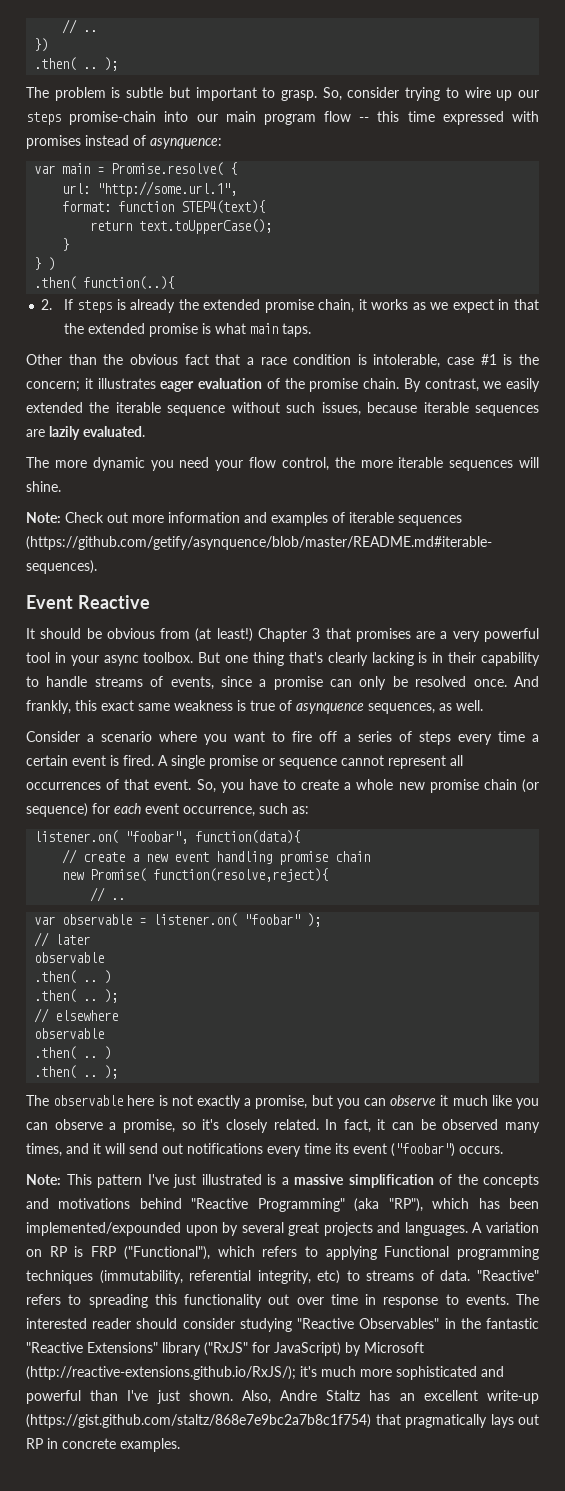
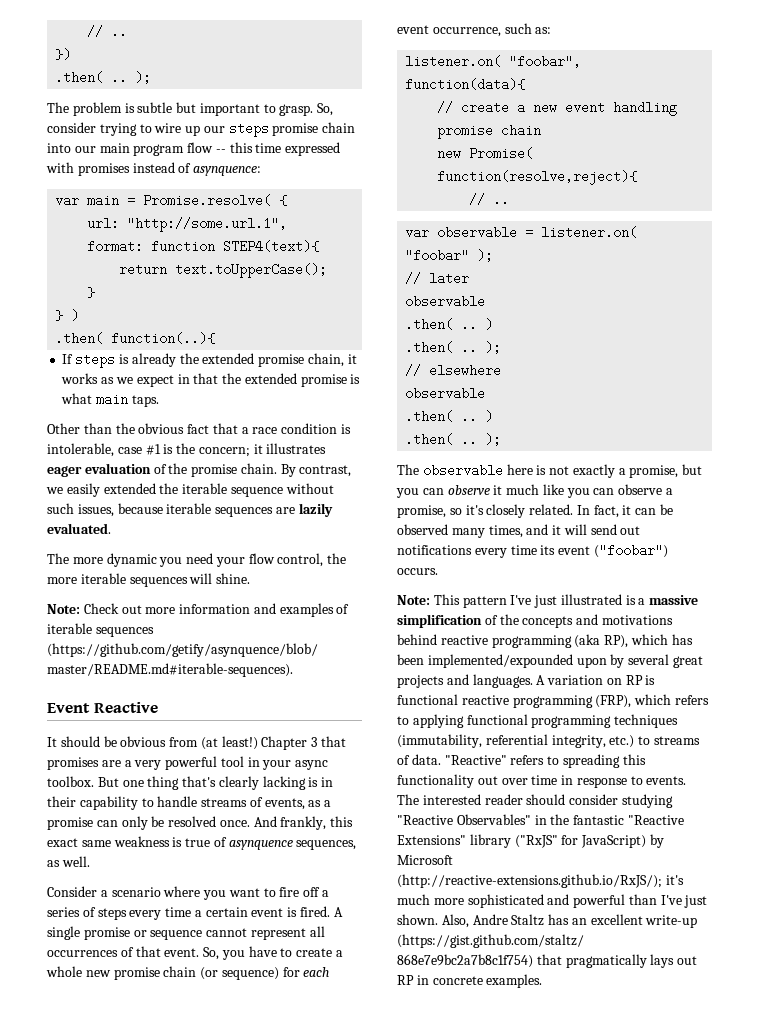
- So, consider trying to wire up our steps promise-chain into our main program flow -- this time expressed with promises instead of asynquence:
+ So, consider trying to wire up our steps promise chain into our main program flow -- this time expressed with promises instead of asynquence:
- 2. If steps is already the extended promise chain, it works as we expect in that the extended promise is what main taps.
+ If steps is already the extended promise chain, it works as we expect in that the extended promise is what main taps.
- But one thing that's clearly lacking is in their capability to handle streams of events, since a promise can only be resolved once.
+ But one thing that's clearly lacking is in their capability to handle streams of events, as a promise can only be resolved once.
- Note: This pattern I've just illustrated is a massive simplification of the concepts and motivations behind "Reactive Programming" (aka "RP"), which has been implemented/expounded upon by several great projects and languages.
+ Note: This pattern I've just illustrated is a massive simplification of the concepts and motivations behind reactive programming (aka RP), which has been implemented/expounded upon by several great projects and languages.
- A variation on RP is FRP ("Functional"), which refers to applying Functional programming techniques (immutability, referential integrity, etc) to streams of data.
+ A variation on RP is functional reactive programming (FRP), which refers to applying functional programming techniques (immutability, referential integrity, etc.) to streams of data.

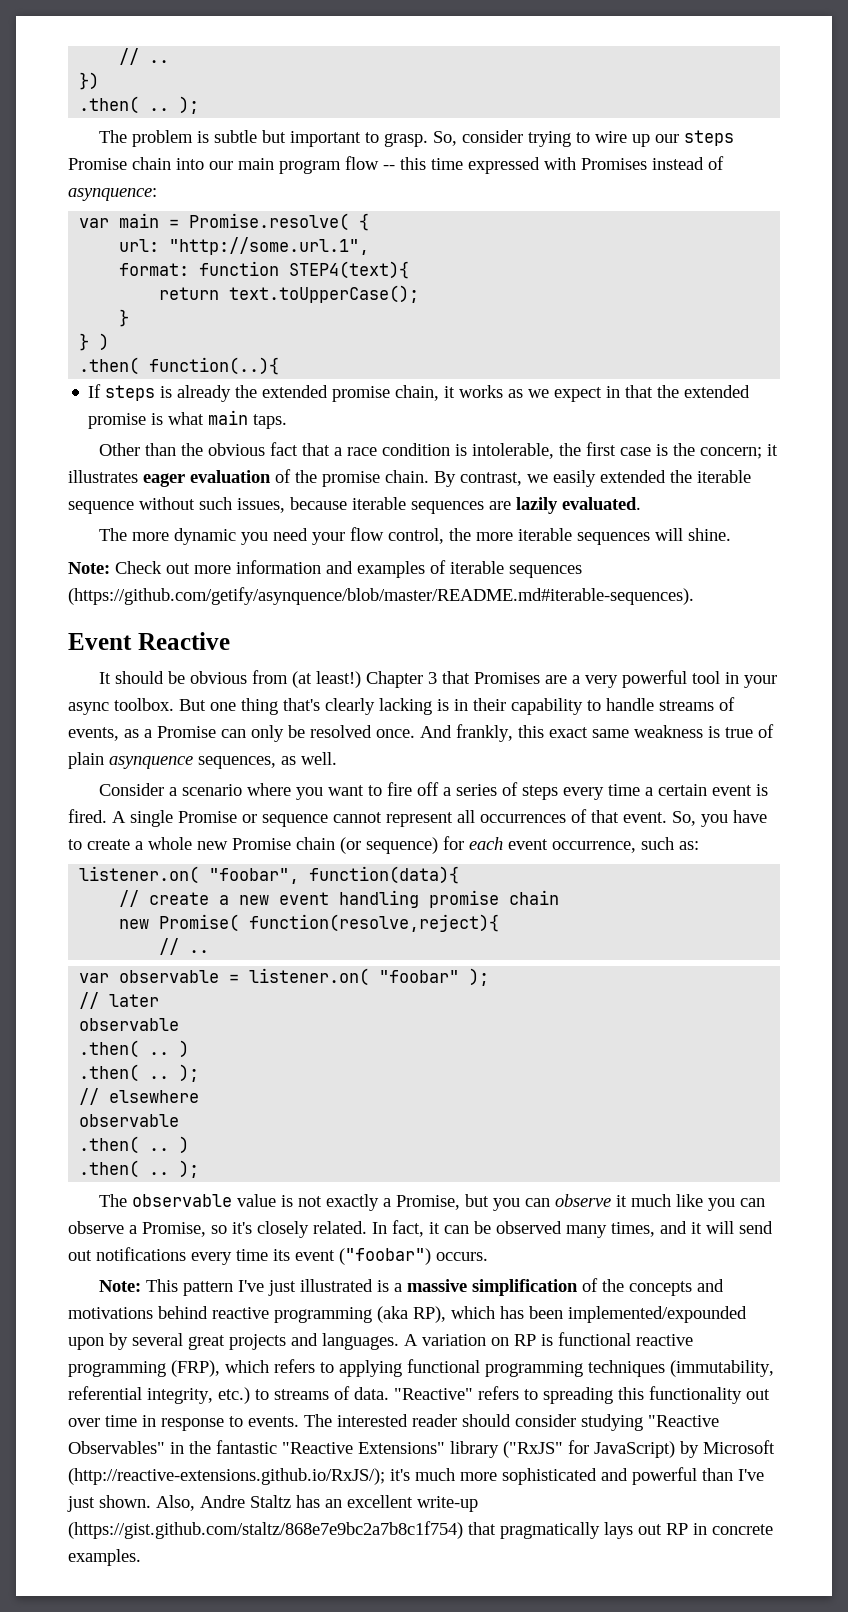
- So, consider trying to wire up our steps promise chain into our main program flow -- this time expressed with promises instead of asynquence:
+ So, consider trying to wire up our steps Promise chain into our main program flow -- this time expressed with Promises instead of asynquence:
- Other than the obvious fact that a race condition is intolerable, case #1 is the concern; it illustrates eager evaluation of the promise chain.
+ Other than the obvious fact that a race condition is intolerable, the first case is the concern; it illustrates eager evaluation of the promise chain.
- Chapter 3 that promises are a very powerful tool in your async toolbox.
+ Chapter 3 that Promises are a very powerful tool in your async toolbox.
- But one thing that's clearly lacking is in their capability to handle streams of events, as a promise can only be resolved once.
+ But one thing that's clearly lacking is in their capability to handle streams of events, as a Promise can only be resolved once.
- And frankly, this exact same weakness is true of asynquence sequences, as well.
+ And frankly, this exact same weakness is true of plain asynquence sequences, as well.
- A single promise or sequence cannot represent all occurrences of that event.
+ A single Promise or sequence cannot represent all occurrences of that event.
- So, you have to create a whole new promise chain (or sequence) for each event occurrence, such as:
+ So, you have to create a whole new Promise chain (or sequence) for each event occurrence, such as:
- The observable here is not exactly a promise, but you can observe it much like you can observe a promise, so it's closely related.
+ The observable value is not exactly a Promise, but you can observe it much like you can observe a Promise, so it's closely related.

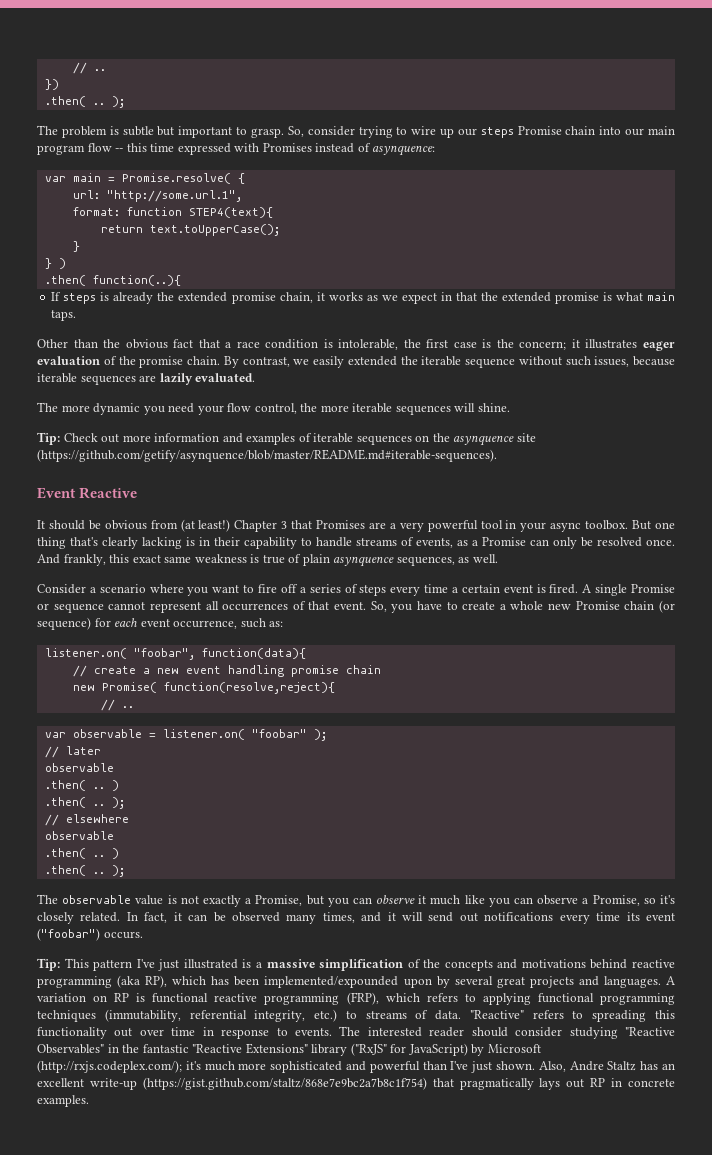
- Note: Check out more information and examples of iterable sequences (https://github.com/getify/asynquence/blob/master/README.md#iterable-sequences).
+ Tip: Check out more information and examples of iterable sequences on the asynquence site (https://github.com/getify/asynquence/blob/master/README.md#iterable-sequences).
- Note: This pattern I've just illustrated is a massive simplification of the concepts and motivations behind reactive programming (aka RP), which has been implemented/expounded upon by several great projects and languages.
+ Tip: This pattern I've just illustrated is a massive simplification of the concepts and motivations behind reactive programming (aka RP), which has been implemented/expounded upon by several great projects and languages.
- The interested reader should consider studying "Reactive Observables" in the fantastic "Reactive Extensions" library ("RxJS" for JavaScript) by Microsoft (http://reactive-extensions.github.io/RxJS/); it's much more sophisticated and powerful than I've just shown.
+ The interested reader should consider studying "Reactive Observables" in the fantastic "Reactive Extensions" library ("RxJS" for JavaScript) by Microsoft (http://rxjs.codeplex.com/); it's much more sophisticated and powerful than I've just shown.

